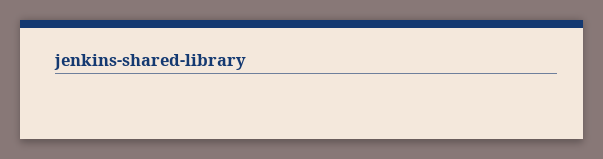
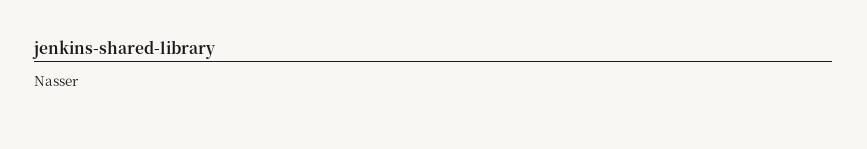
+ Nasser

